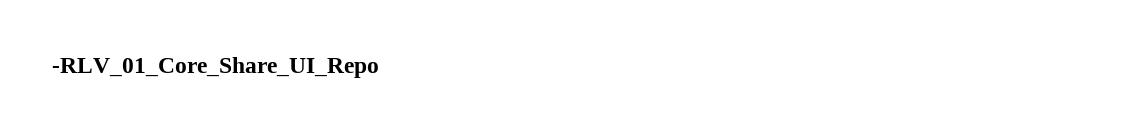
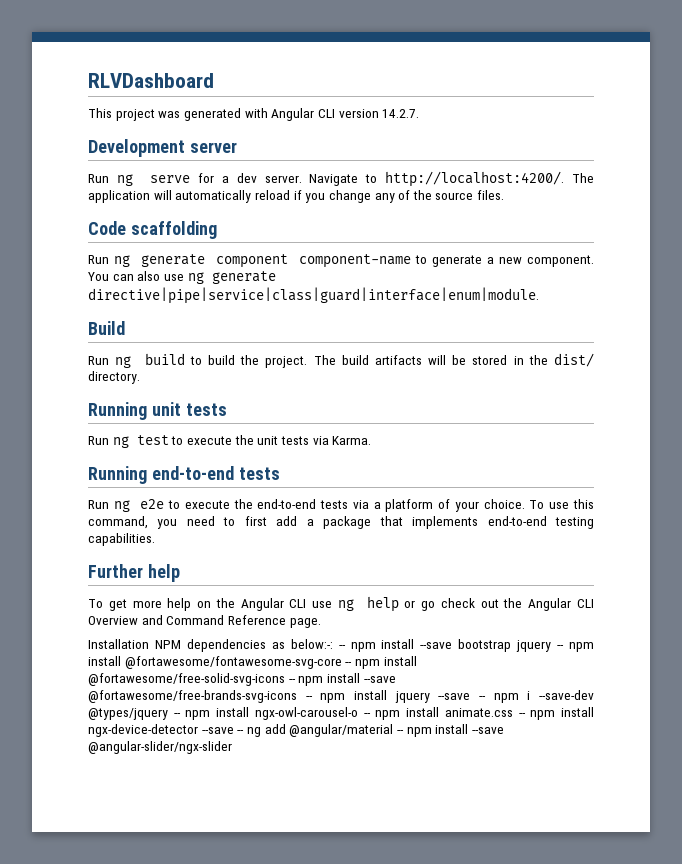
- -RLV_01_Core_Share_UI_Repo
+ RLVDashboard
+ This project was generated with Angular CLI version 14.2.7.
+ Development server
+ Run ng serve for a dev server. Navigate to http://localhost:4200/. The application will automatically reload if you change any of the source files.
+ Code scaffolding
+ Run ng generate component component-name to generate a new component. You can also use ng generate directive|pipe|service|class|guard|interface|enum|module.
+ Build
+ Run ng build to build the project. The build artifacts will be stored in the dist/ directory.
+ Running unit tests
+ Run ng test to execute the unit tests via Karma.
+ Running end-to-end tests
+ Run ng e2e to execute the end-to-end tests via a platform of your choice. To use this command, you need to first add a package that implements end-to-end testing capabilities.
+ Further help
+ To get more help on the Angular CLI use ng help or go check out the Angular CLI Overview and Command Reference page.
+ Installation NPM dependencies as below:-: -- npm install --save bootstrap jquery -- npm install @fortawesome/fontawesome-svg-core -- npm install @fortawesome/free-solid-svg-icons -- npm install --save @fortawesome/free-brands-svg-icons -- npm install jquery --save -- npm i --save-dev @types/jquery -- npm install ngx-owl-carousel-o -- npm install animate.css -- npm install ngx-device-detector --save -- ng add @angular/material -- npm install --save @angular-slider/ngx-slider

